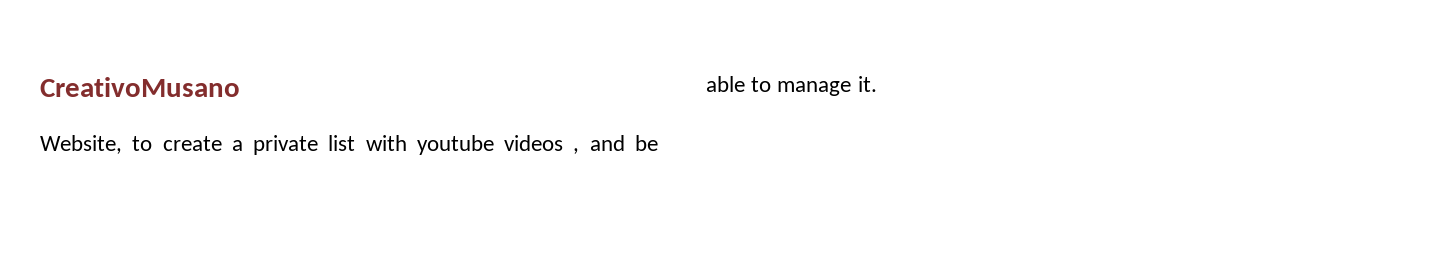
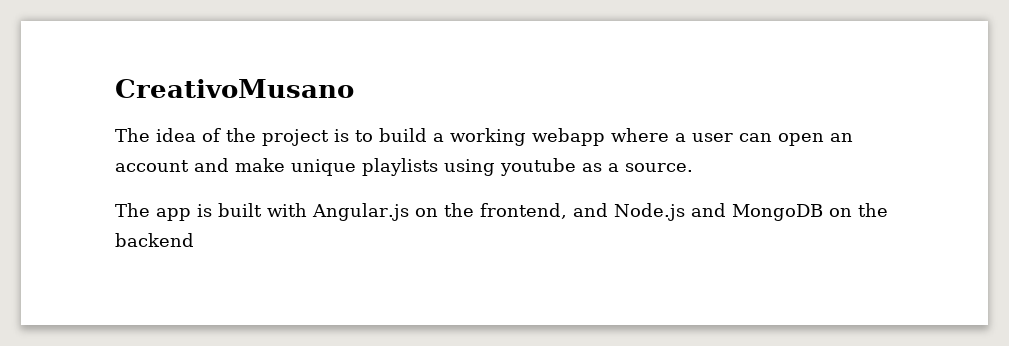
- Website, to create a private list with youtube videos , and be able to manage it.
+ The idea of the project is to build a working webapp where a user can open an account and make unique playlists using youtube as a source.
+ The app is built with Angular.js on the frontend, and Node.js and MongoDB on the backend

